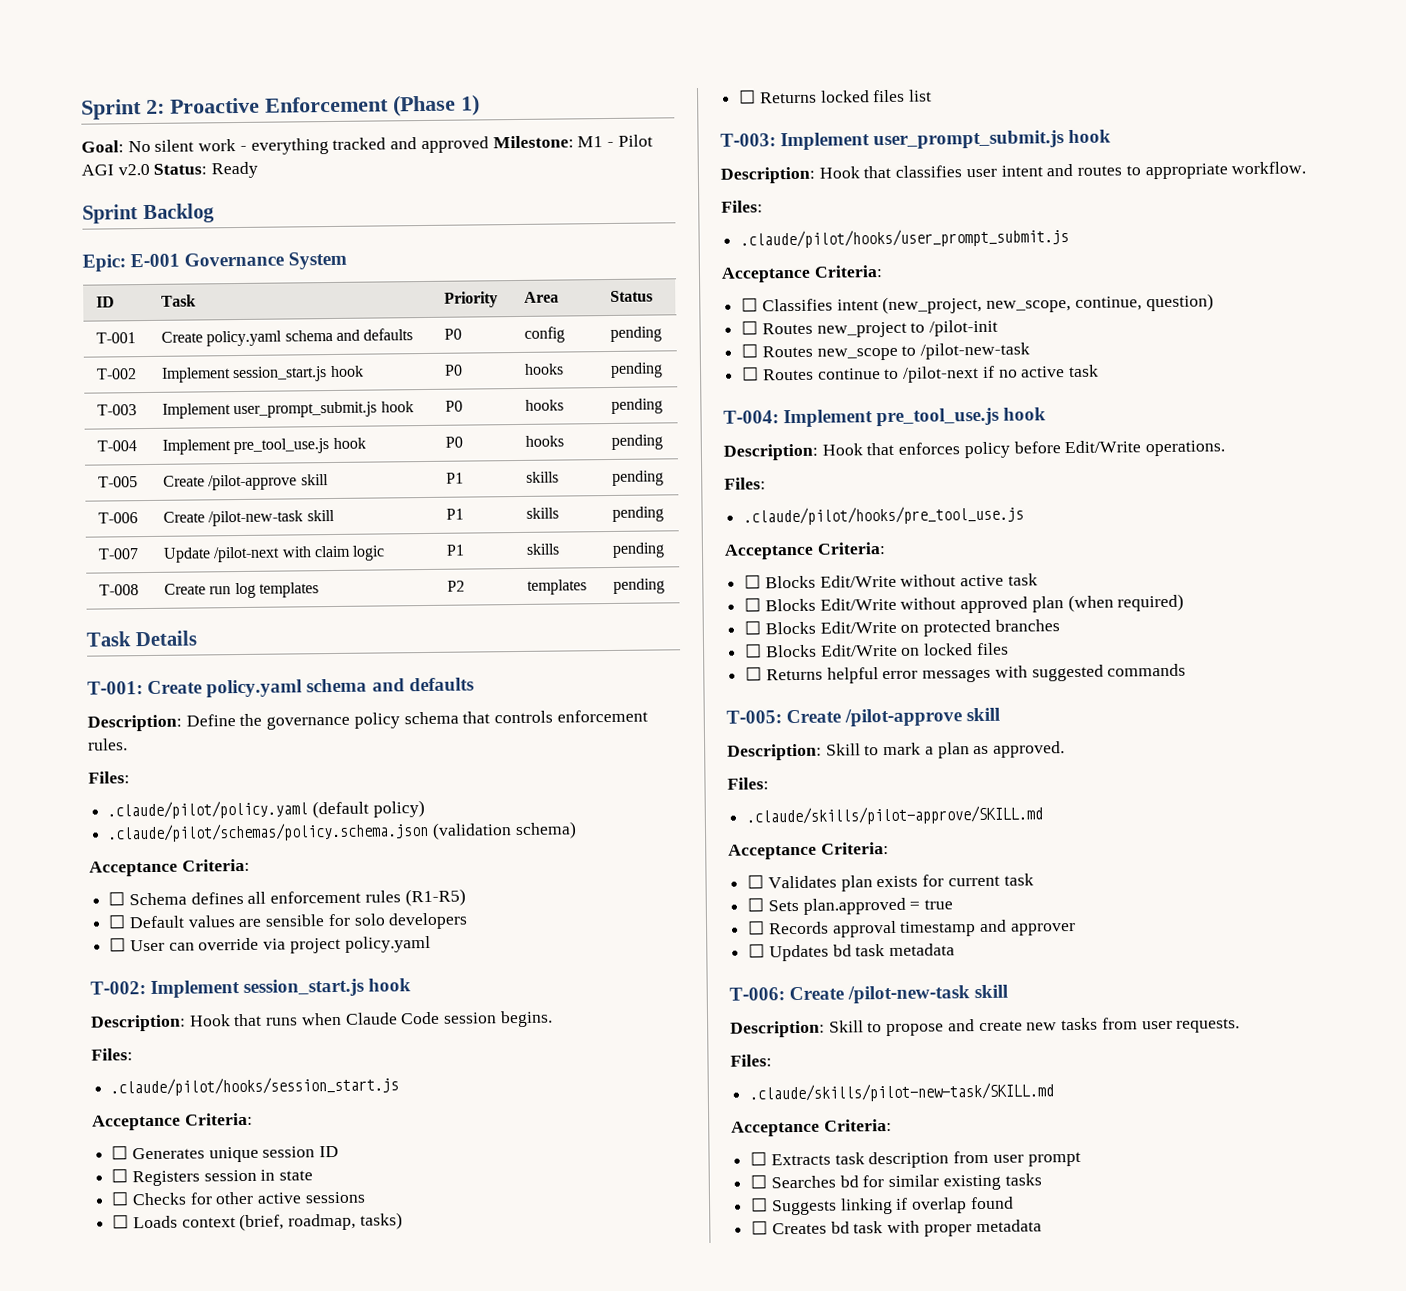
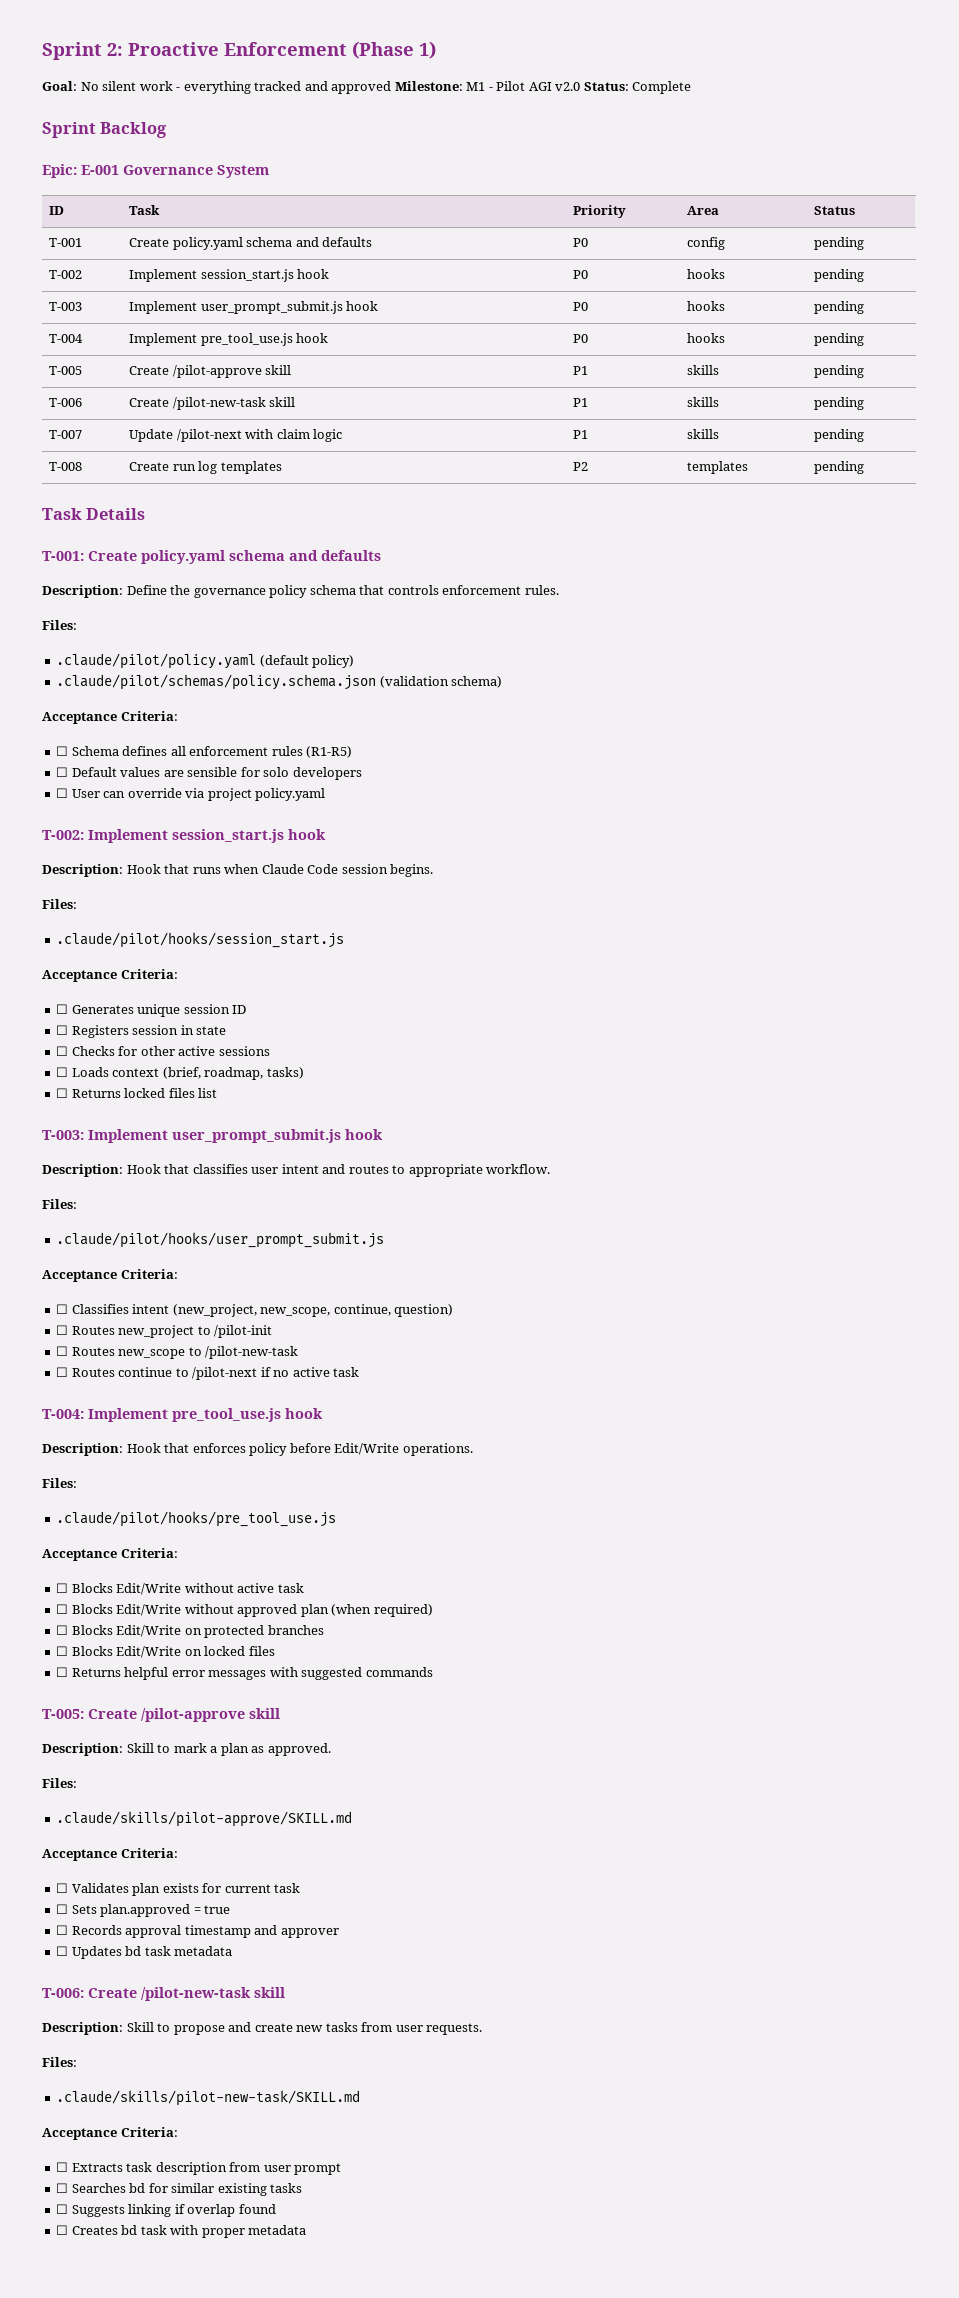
- Goal: No silent work - everything tracked and approved Milestone: M1 - Pilot AGI v2.0 Status: Ready
+ Goal: No silent work - everything tracked and approved Milestone: M1 - Pilot AGI v2.0 Status: Complete

